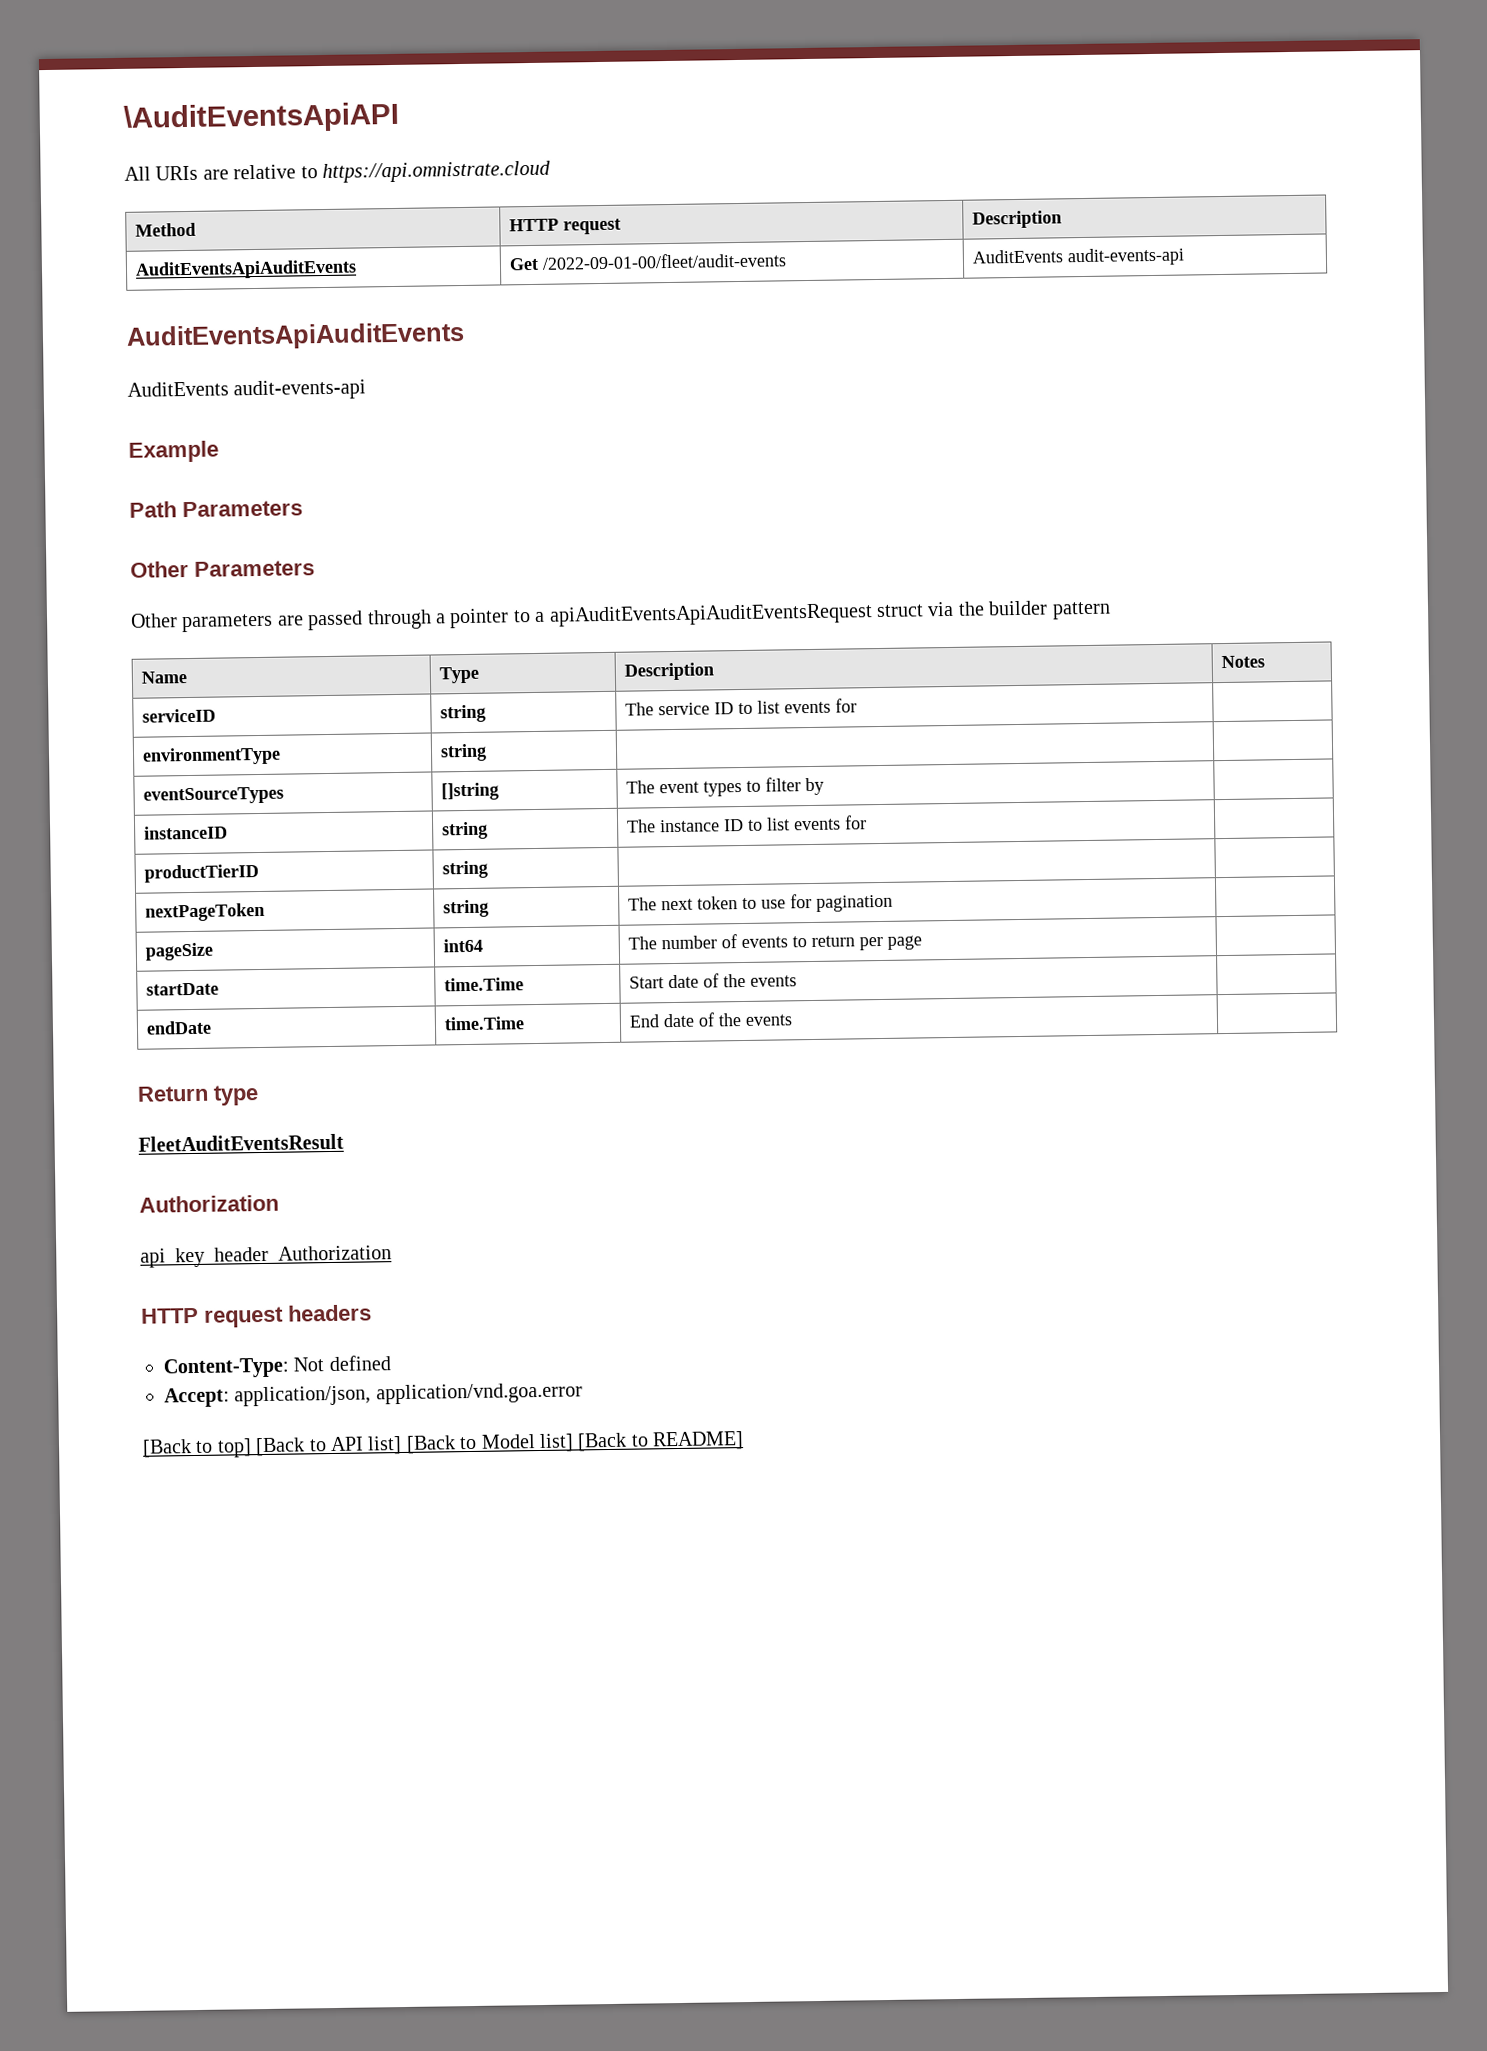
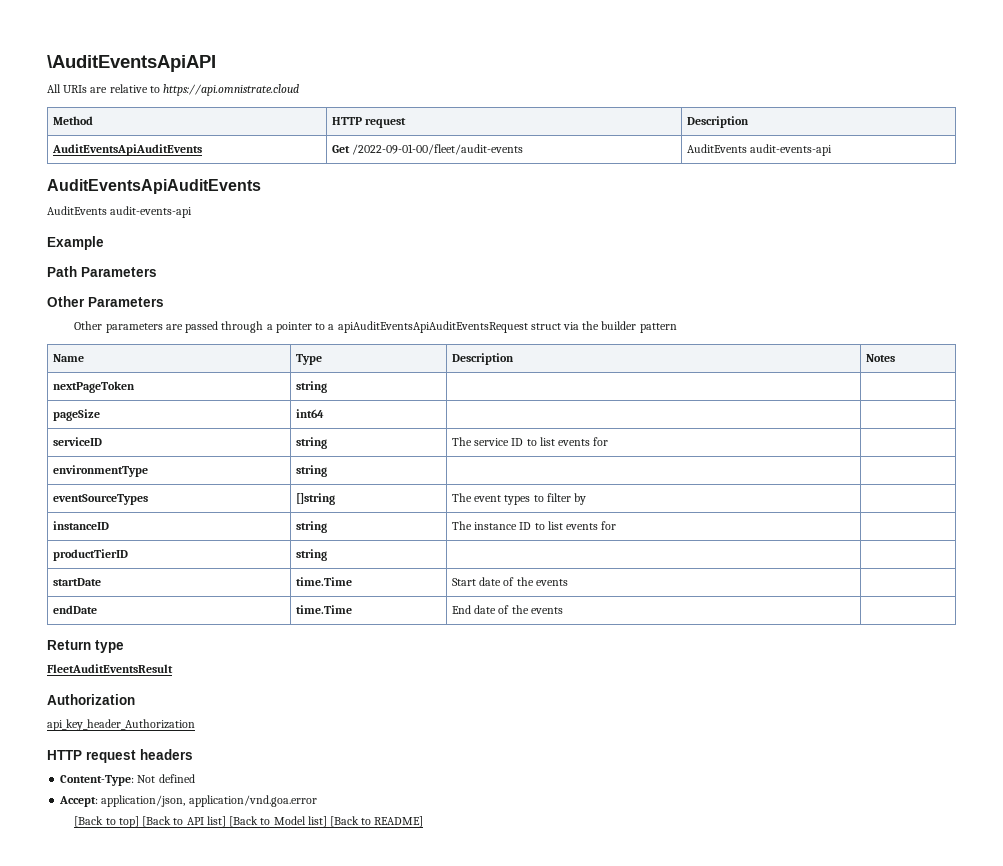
+ nextPageToken | string | |
+ pageSize | int64 | |
- nextPageToken | string | The next token to use for pagination |
- pageSize | int64 | The number of events to return per page |

